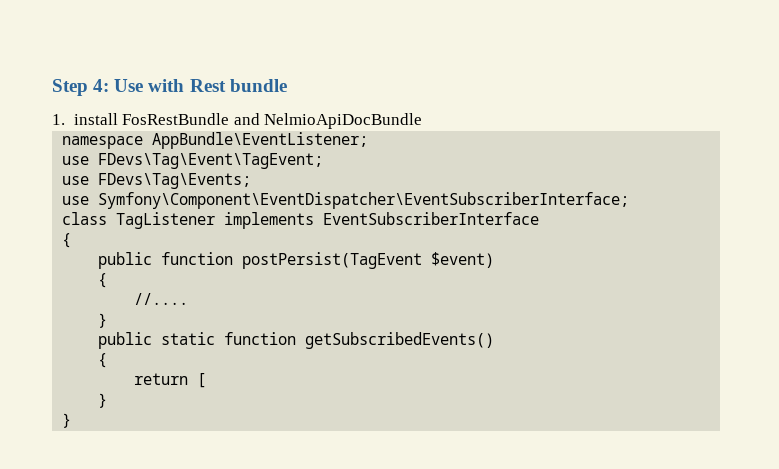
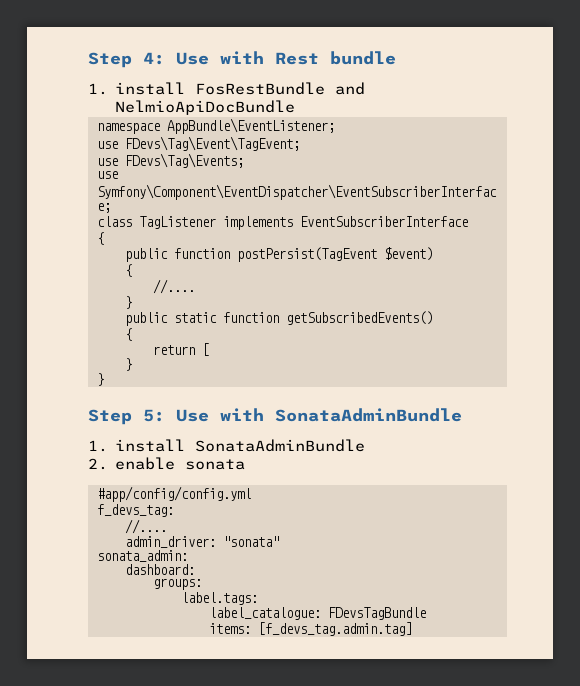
+ Step 5: Use with SonataAdminBundle
+ 1. install SonataAdminBundle
+ 2. enable sonata
+ #app/config/config.yml
+ f_devs_tag:
+ //....
+ admin_driver: "sonata"
+ sonata_admin:
+ dashboard:
+ groups:
+ label.tags:
+ label_catalogue: FDevsTagBundle
+ items: [f_devs_tag.admin.tag]

